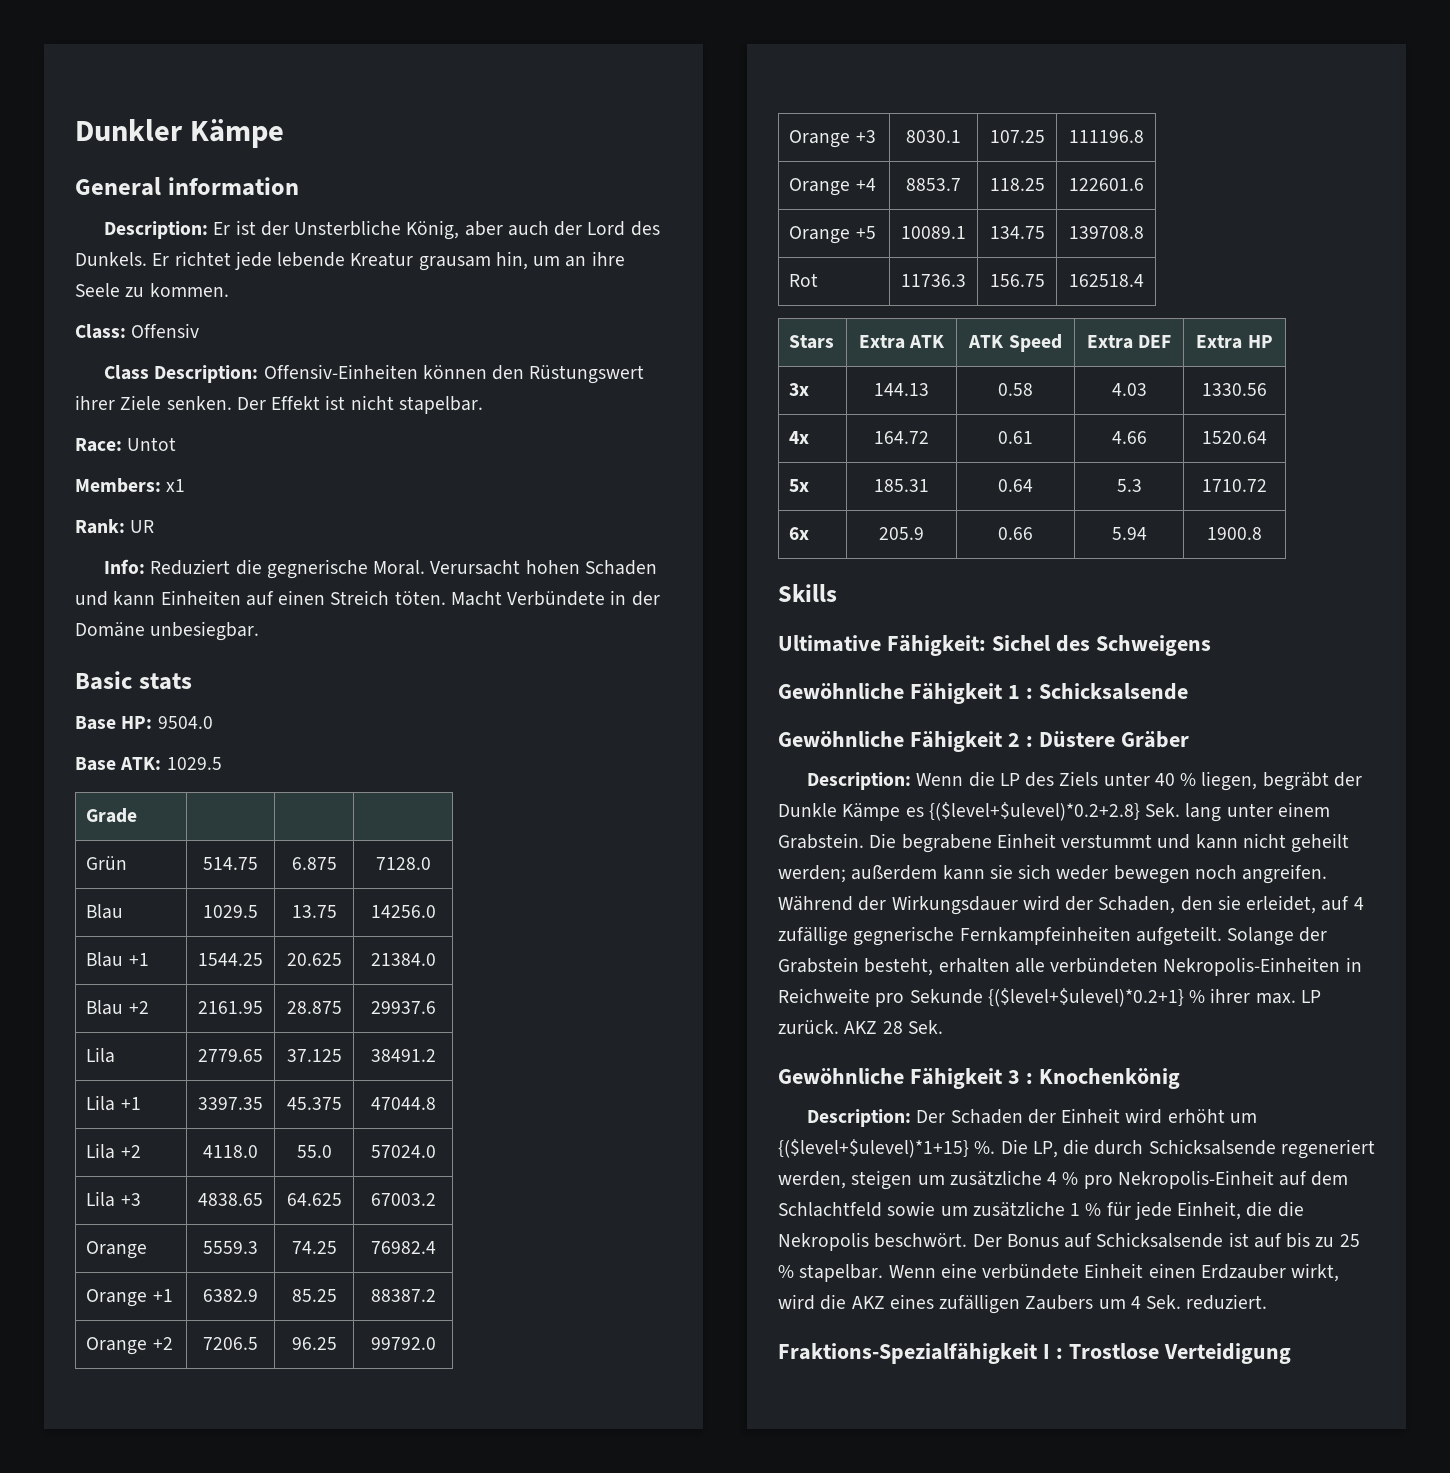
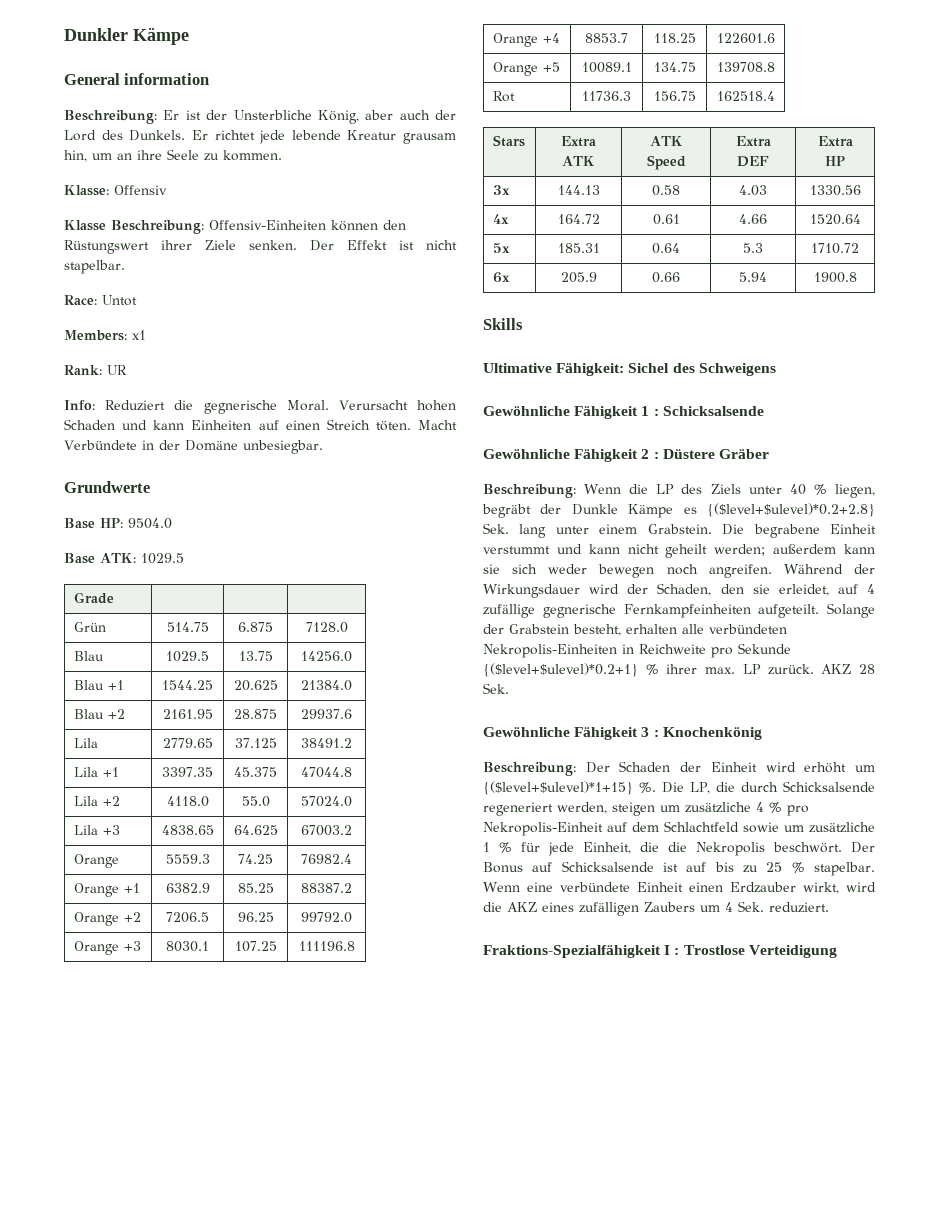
- Description: Er ist der Unsterbliche König, aber auch der Lord des Dunkels.
+ Beschreibung: Er ist der Unsterbliche König, aber auch der Lord des Dunkels.
- Class: Offensiv
+ Klasse: Offensiv
- Class Description: Offensiv-Einheiten können den Rüstungswert ihrer Ziele senken.
+ Klasse Beschreibung: Offensiv-Einheiten können den Rüstungswert ihrer Ziele senken.
- Basic stats
+ Grundwerte
- Description: Wenn die LP des Ziels unter 40 % liegen, begräbt der Dunkle Kämpe es {($level+$ulevel)*0.2+2.8} Sek. lang unter einem Grabstein.
+ Beschreibung: Wenn die LP des Ziels unter 40 % liegen, begräbt der Dunkle Kämpe es {($level+$ulevel)*0.2+2.8} Sek. lang unter einem Grabstein.
- Description: Der Schaden der Einheit wird erhöht um {($level+$ulevel)*1+15} %.
+ Beschreibung: Der Schaden der Einheit wird erhöht um {($level+$ulevel)*1+15} %.

